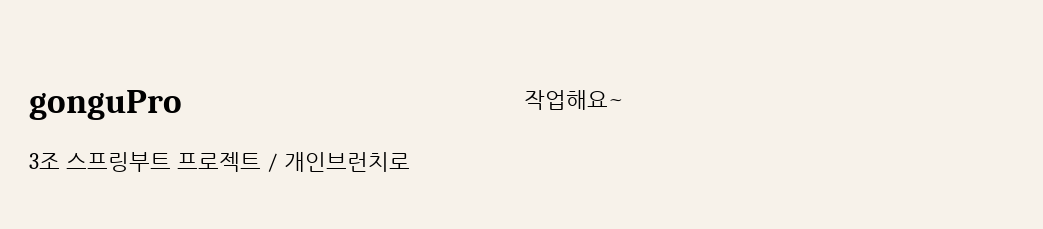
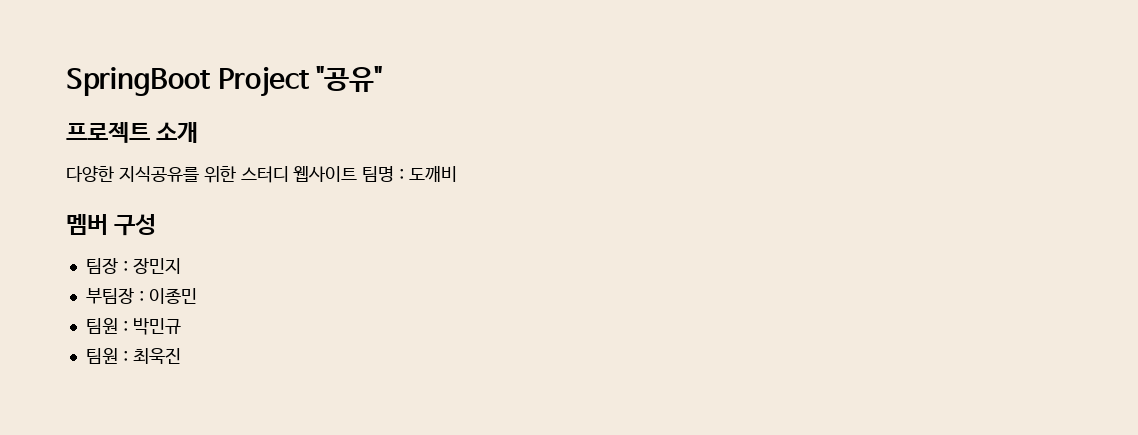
- gonguPro
- 3조 스프링부트 프로젝트 / 개인브런치로 작업해요~
+ SpringBoot Project "공유"
+ 프로젝트 소개
+ 다양한 지식공유를 위한 스터디 웹사이트 팀명 : 도깨비
+ 멤버 구성
+ 팀장 : 장민지
+ 부팀장 : 이종민
+ 팀원 : 박민규
+ 팀원 : 최욱진

